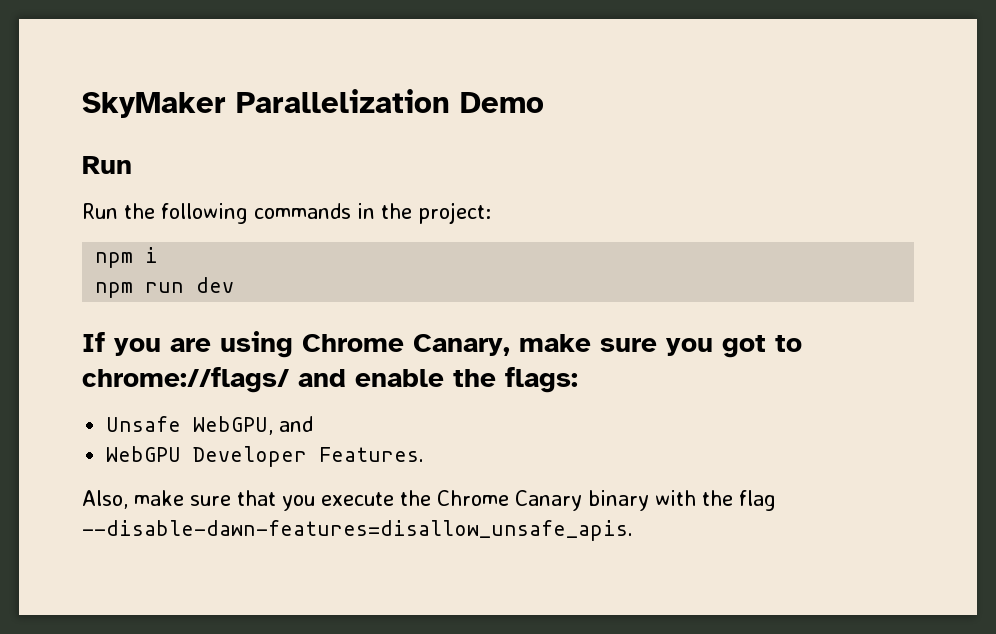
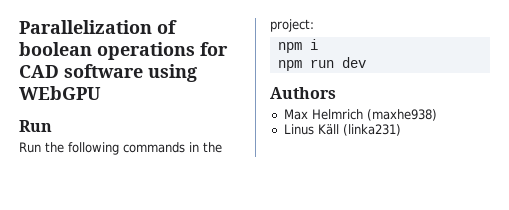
- SkyMaker Parallelization Demo
+ Parallelization of boolean operations for CAD software using WEbGPU
- If you are using Chrome Canary, make sure you got to chrome://flags/ and enable the flags:
- Unsafe WebGPU, and
- WebGPU Developer Features.
- Also, make sure that you execute the Chrome Canary binary with the flag --disable-dawn-features=disallow_unsafe_apis.
+ Authors
+ Max Helmrich (maxhe938)
+ Linus Käll (linka231)

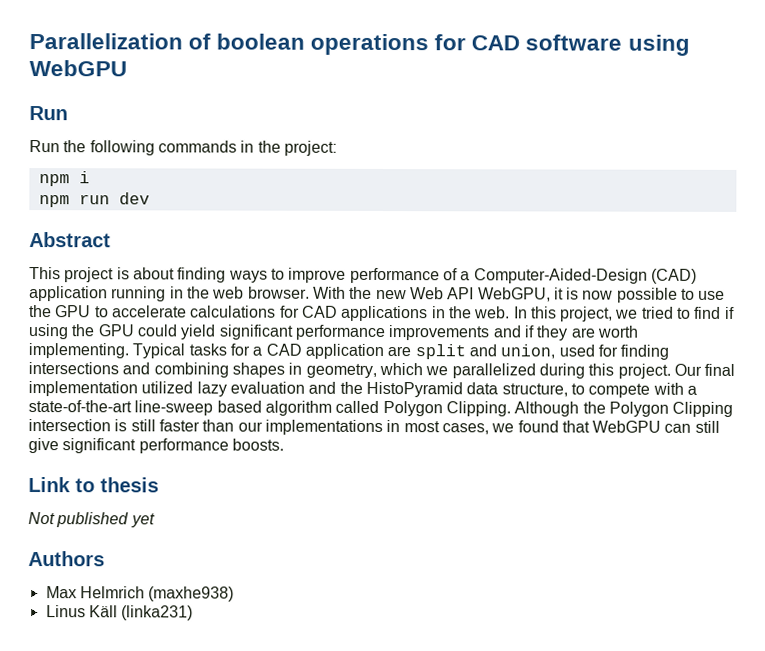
- Parallelization of boolean operations for CAD software using WEbGPU
+ Parallelization of boolean operations for CAD software using WebGPU
+ Abstract
+ This project is about finding ways to improve performance of a Computer-Aided-Design (CAD) application running in the web browser. With the new Web API WebGPU, it is now possible to use the GPU to accelerate calculations for CAD applications in the web. In this project, we tried to find if using the GPU could yield significant performance improvements and if they are worth implementing. Typical tasks for a CAD application are split and union, used for finding intersections and combining shapes in geometry, which we parallelized during this project. Our final implementation utilized lazy evaluation and the HistoPyramid data structure, to compete with a state-of-the-art line-sweep based algorithm called Polygon Clipping. Although the Polygon Clipping intersection is still faster than our implementations in most cases, we found that WebGPU can still give significant performance boosts.
+ Link to thesis
+ Not published yet

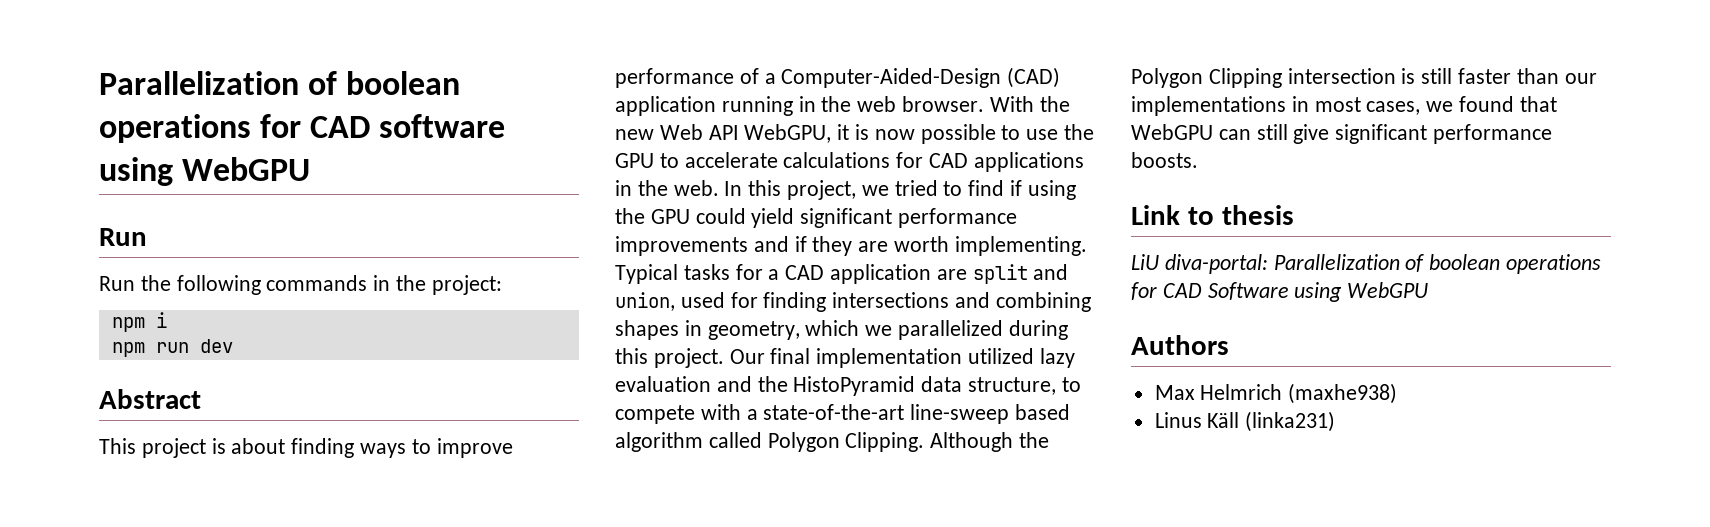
- Not published yet
+ LiU diva-portal: Parallelization of boolean operations for CAD Software using WebGPU

